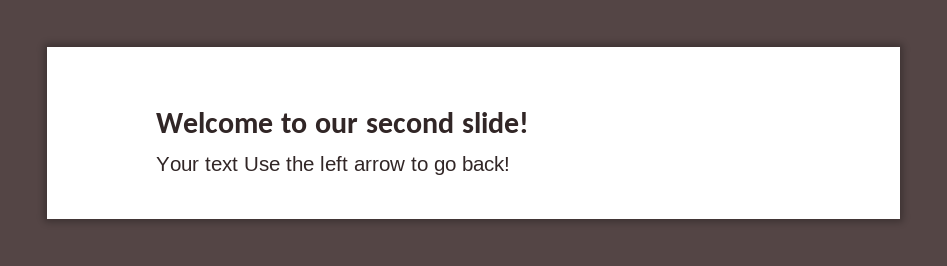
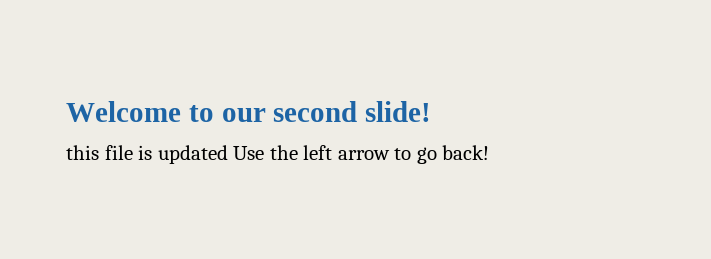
- Your text Use the left arrow to go back!
+ this file is updated Use the left arrow to go back!

